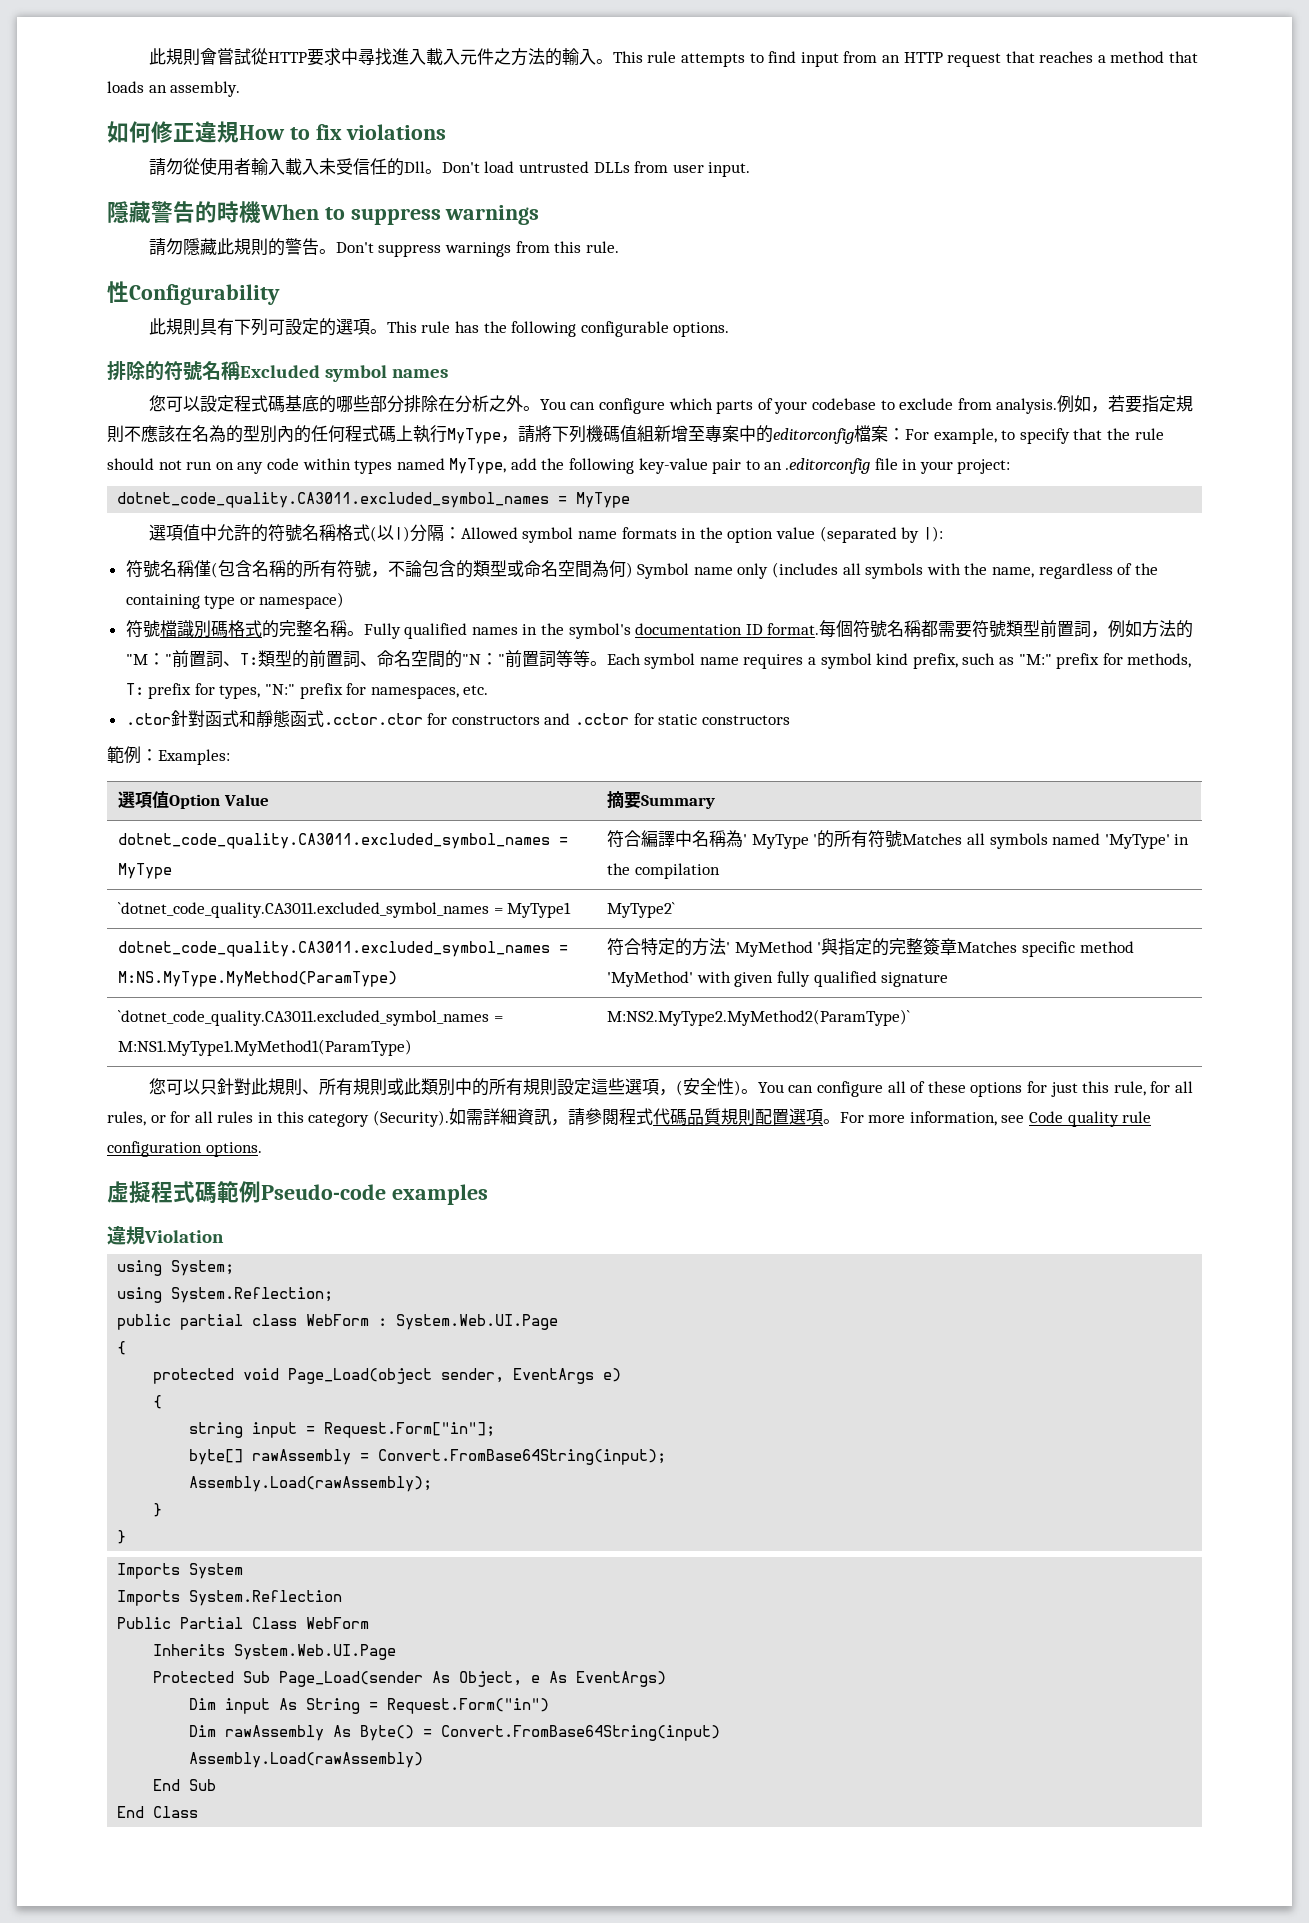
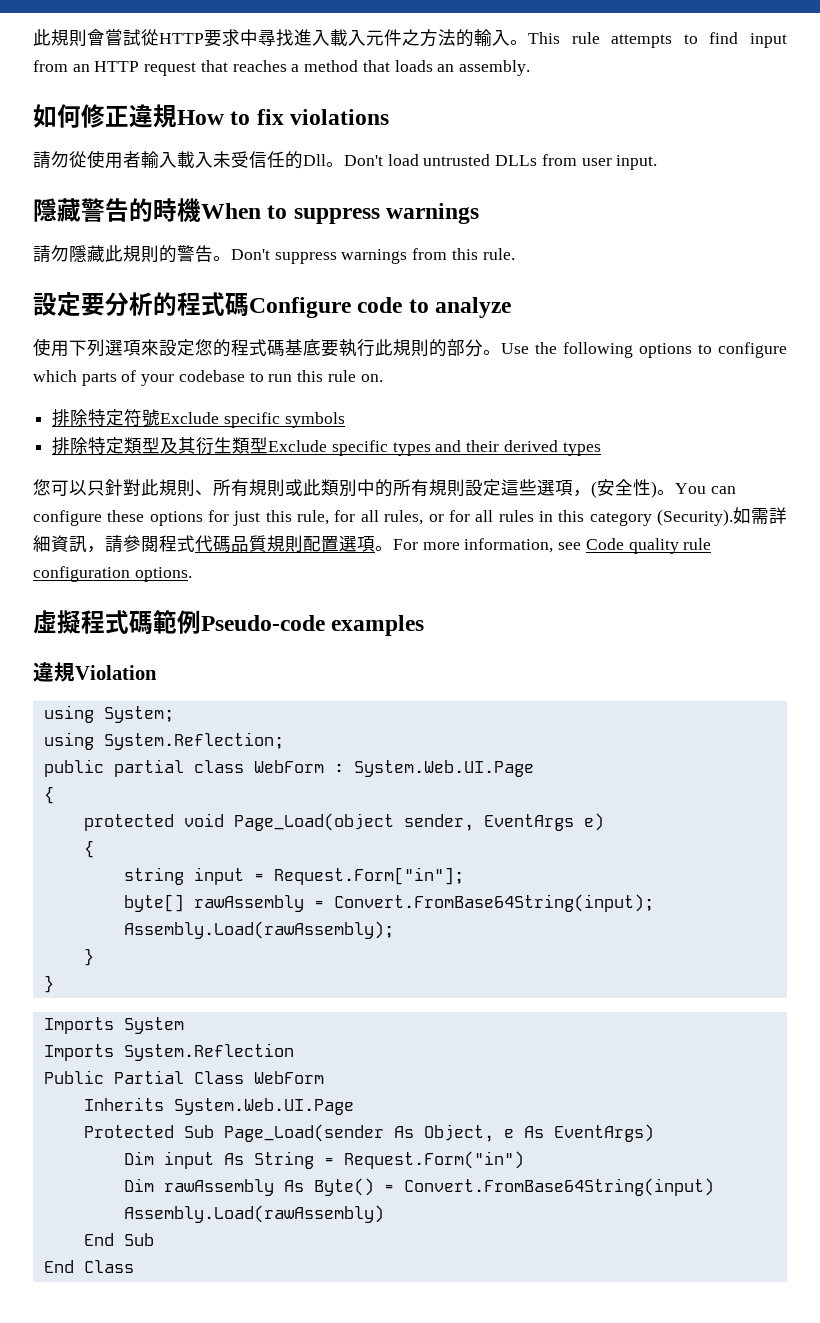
- 性Configurability
- 此規則具有下列可設定的選項。This rule has the following configurable options.
- 排除的符號名稱Excluded symbol names
- 您可以設定程式碼基底的哪些部分排除在分析之外。You can configure which parts of your codebase to exclude from analysis.例如，若要指定規則不應該在名為的型別內的任何程式碼上執行MyType，請將下列機碼值組新增至專案中的editorconfig檔案：For example, to specify that the rule should not run on any code within types named MyType, add the following key-value pair to an .editorconfig file in your project:
- dotnet_code_quality.CA3011.excluded_symbol_names = MyType
- 選項值中允許的符號名稱格式(以|)分隔：Allowed symbol name formats in the option value (separated by |):
- 符號名稱僅(包含名稱的所有符號，不論包含的類型或命名空間為何) Symbol name only (includes all symbols with the name, regardless of the containing type or namespace)
- 符號檔識別碼格式的完整名稱。Fully qualified names in the symbol's documentation ID format.每個符號名稱都需要符號類型前置詞，例如方法的"M："前置詞、T:類型的前置詞、命名空間的"N："前置詞等等。Each symbol name requires a symbol kind prefix, such as "M:" prefix for methods, T: prefix for types, "N:" prefix for namespaces, etc.
- .ctor針對函式和靜態函式.cctor.ctor for constructors and .cctor for static constructors
- 範例：Examples:
- 選項值Option Value | 摘要Summary
- dotnet_code_quality.CA3011.excluded_symbol_names = MyType | 符合編譯中名稱為' MyType '的所有符號Matches all symbols named 'MyType' in the compilation
- `dotnet_code_quality.CA3011.excluded_symbol_names = MyType1 | MyType2`
- dotnet_code_quality.CA3011.excluded_symbol_names = M:NS.MyType.MyMethod(ParamType) | 符合特定的方法' MyMethod '與指定的完整簽章Matches specific method 'MyMethod' with given fully qualified signature
- `dotnet_code_quality.CA3011.excluded_symbol_names = M:NS1.MyType1.MyMethod1(ParamType) | M:NS2.MyType2.MyMethod2(ParamType)`
+ 設定要分析的程式碼Configure code to analyze
+ 使用下列選項來設定您的程式碼基底要執行此規則的部分。Use the following options to configure which parts of your codebase to run this rule on.
+ 排除特定符號Exclude specific symbols
+ 排除特定類型及其衍生類型Exclude specific types and their derived types
- You can configure all of these options for just this rule, for all rules, or for all rules in this category (Security).
+ You can configure these options for just this rule, for all rules, or for all rules in this category (Security).

